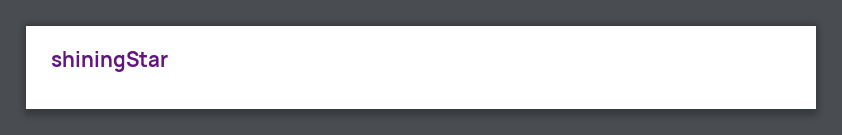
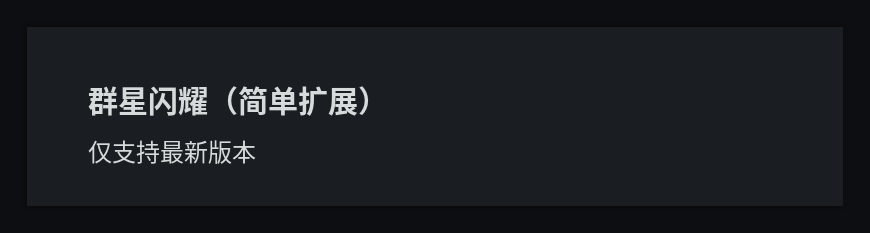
- shiningStar
+ 群星闪耀（简单扩展）
+ 仅支持最新版本

